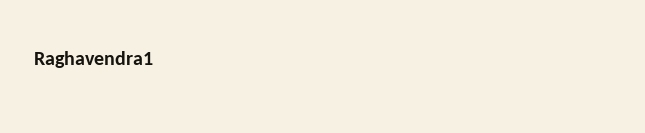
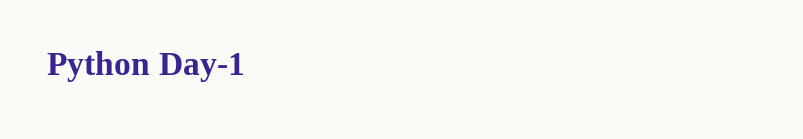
- Raghavendra1
+ Python Day-1

